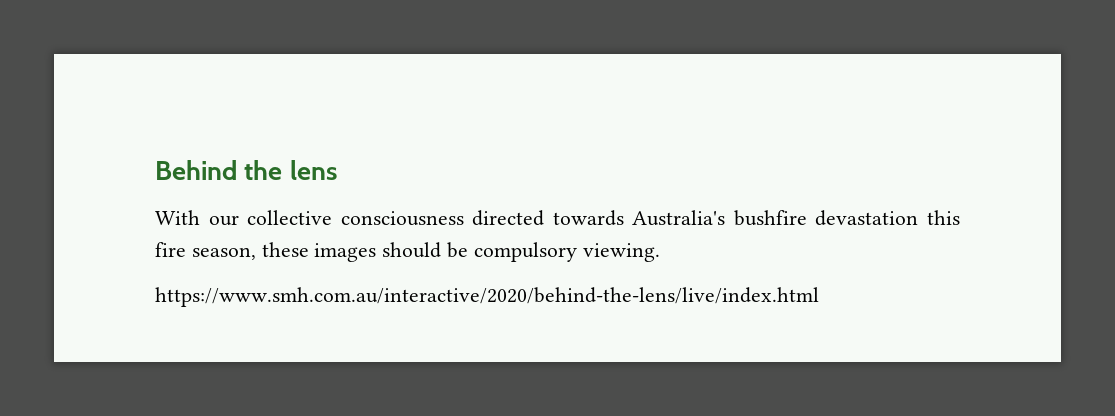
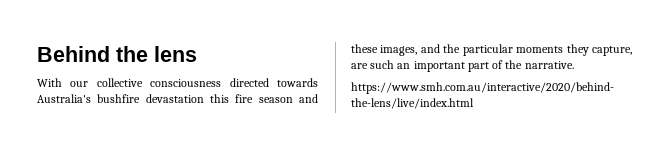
- With our collective consciousness directed towards Australia's bushfire devastation this fire season, these images should be compulsory viewing.
+ With our collective consciousness directed towards Australia's bushfire devastation this fire season and these images, and the particular moments they capture, are such an important part of the narrative.

